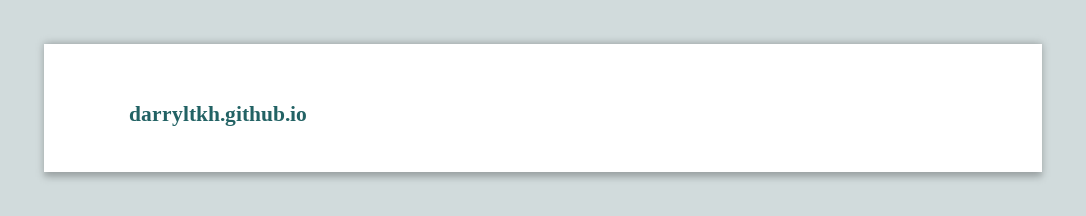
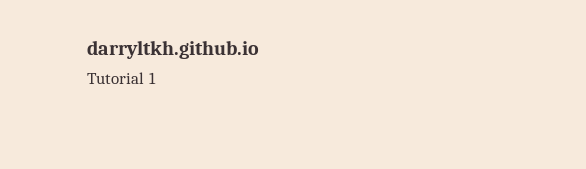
+ Tutorial 1

